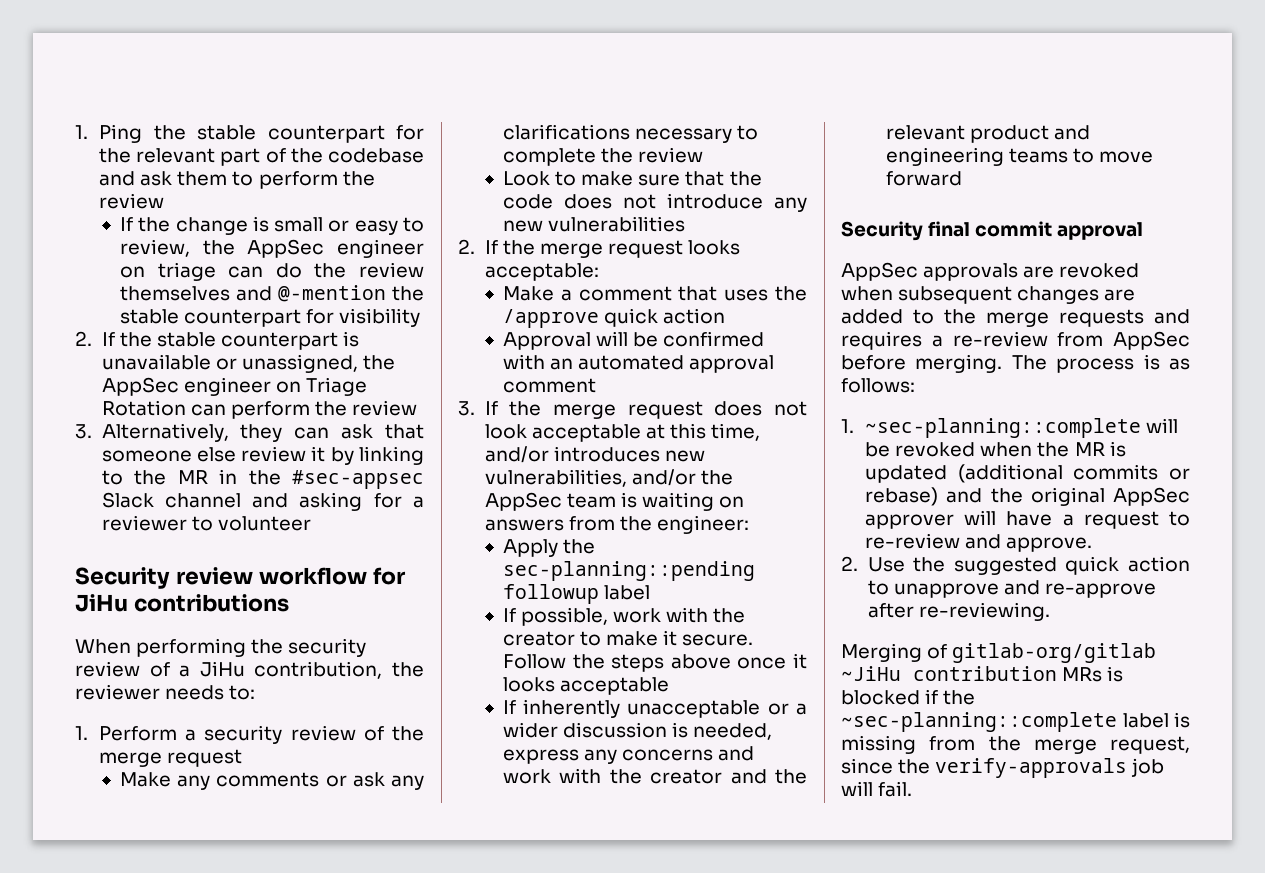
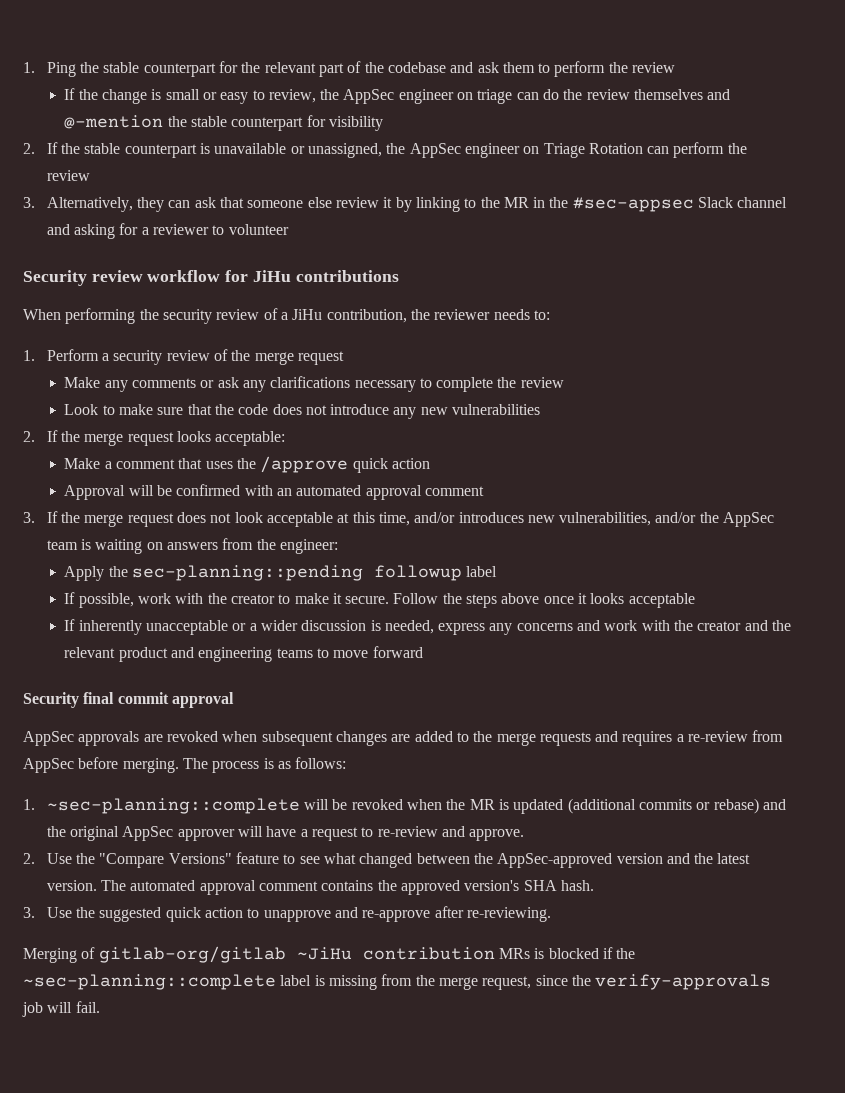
- 2. Use the suggested quick action to unapprove and re-approve after re-reviewing.
+ 2. Use the "Compare Versions" feature to see what changed between the AppSec-approved version and the latest version. The automated approval comment contains the approved version's SHA hash.
+ 3. Use the suggested quick action to unapprove and re-approve after re-reviewing.

